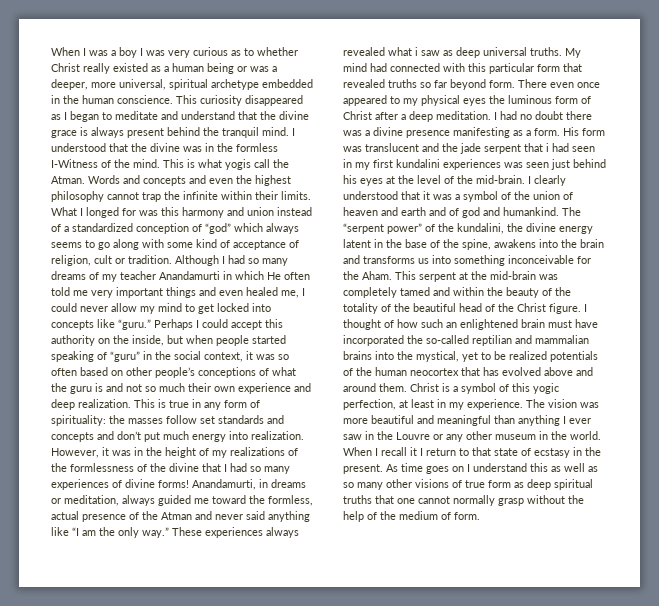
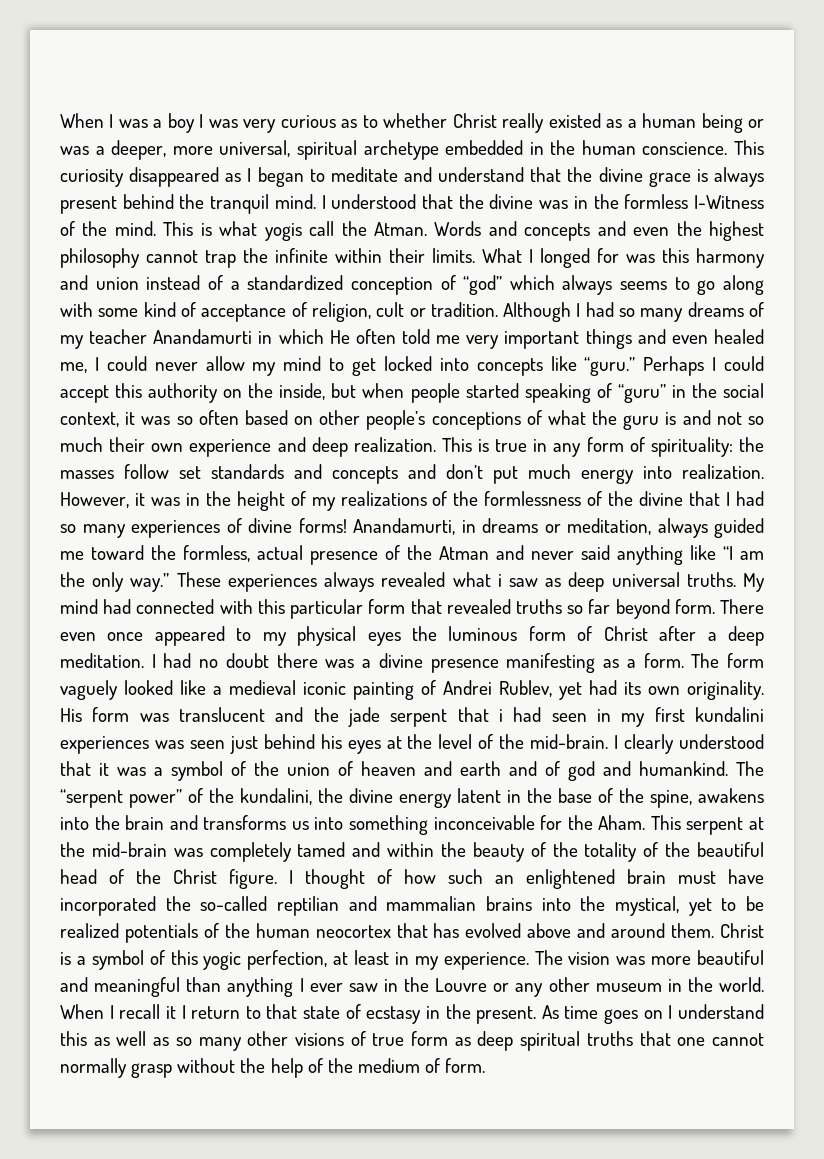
+ The form vaguely looked like a medieval iconic painting of Andrei Rublev, yet had its own originality.

